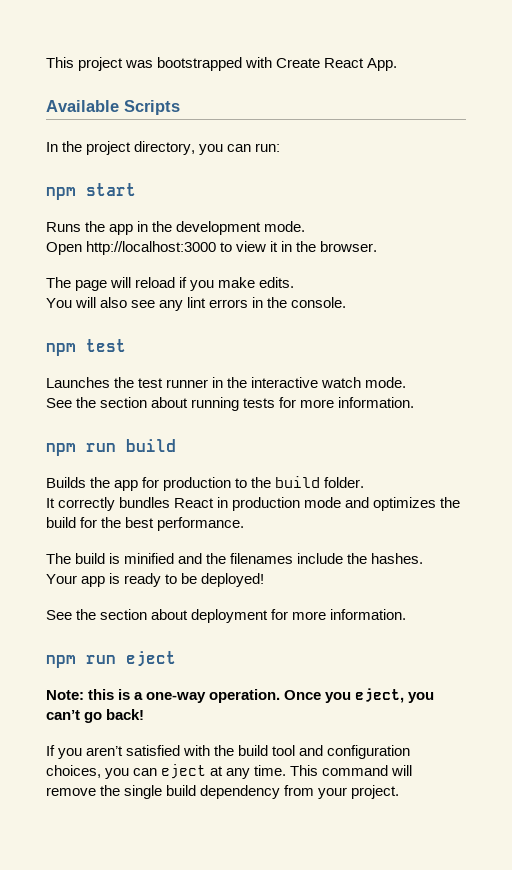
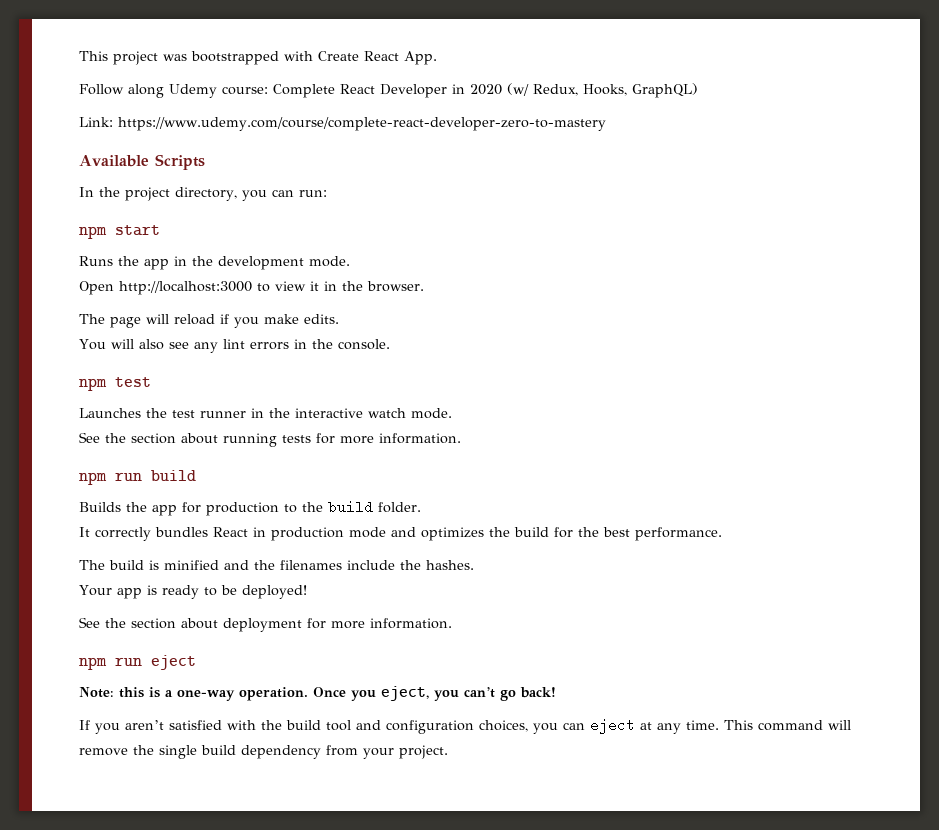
+ Follow along Udemy course: Complete React Developer in 2020 (w/ Redux, Hooks, GraphQL)
+ Link: https://www.udemy.com/course/complete-react-developer-zero-to-mastery

